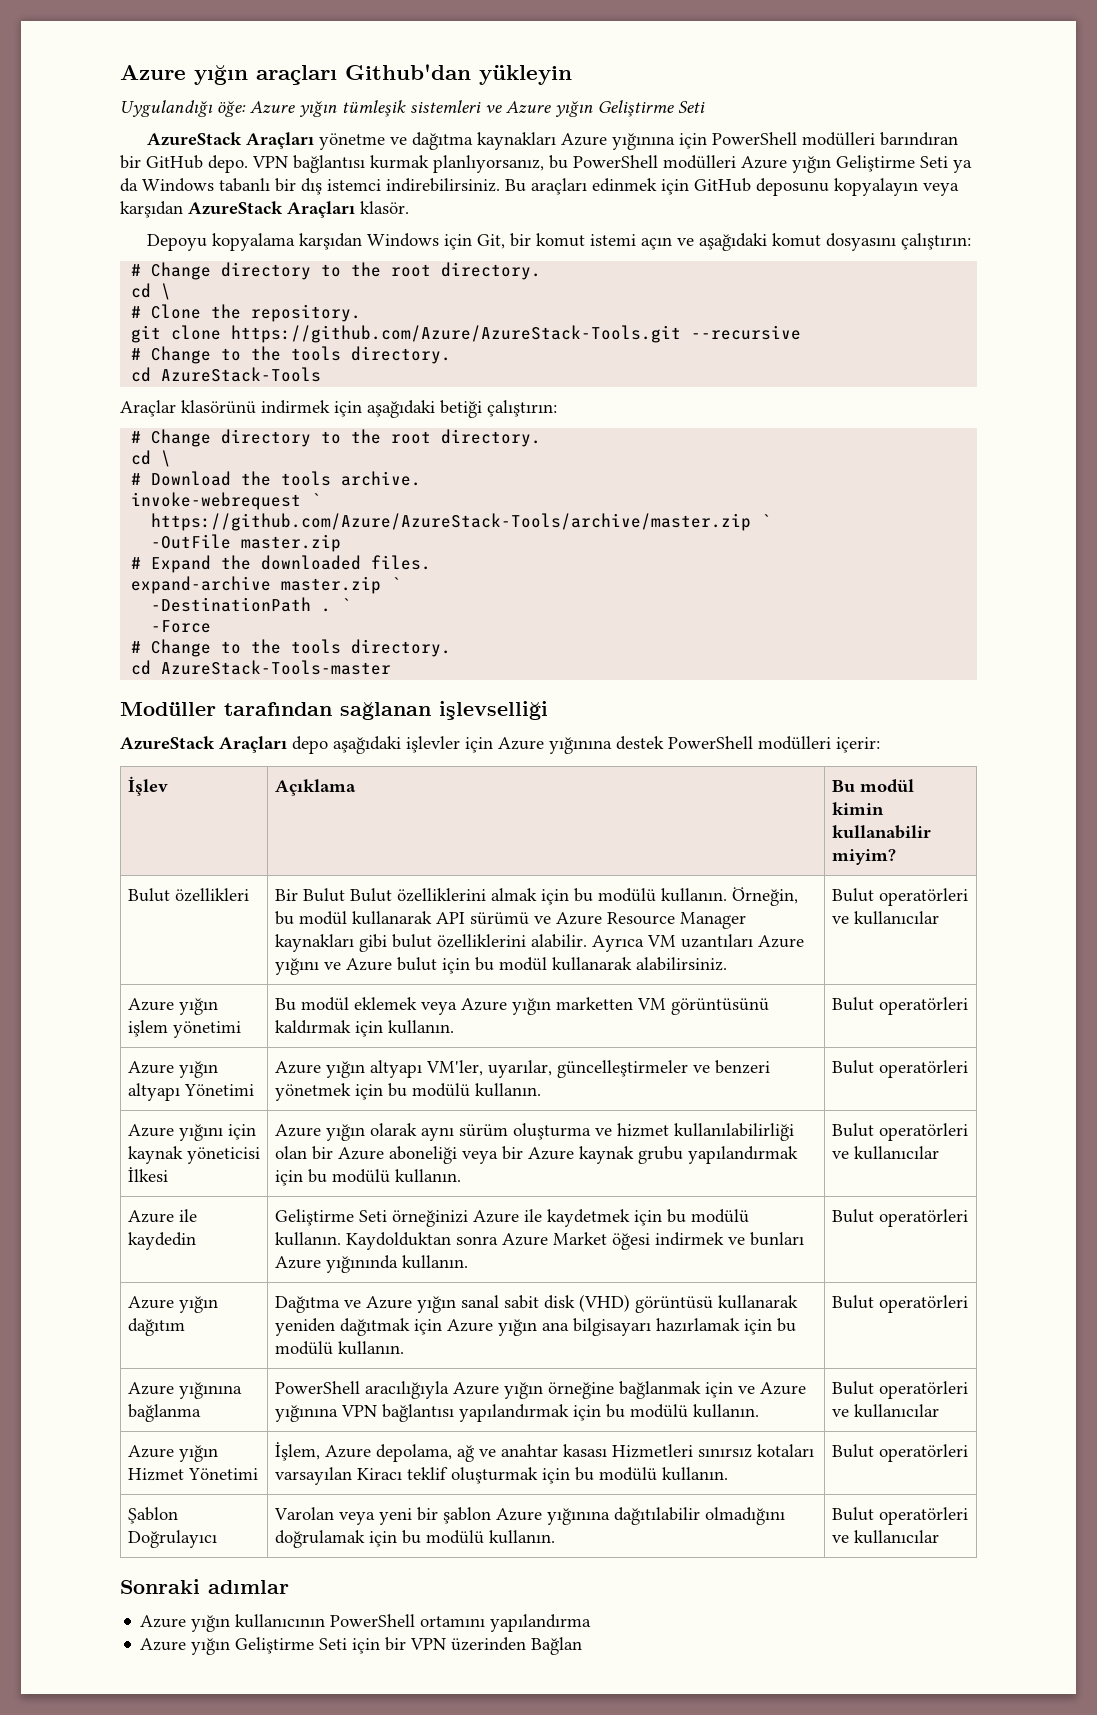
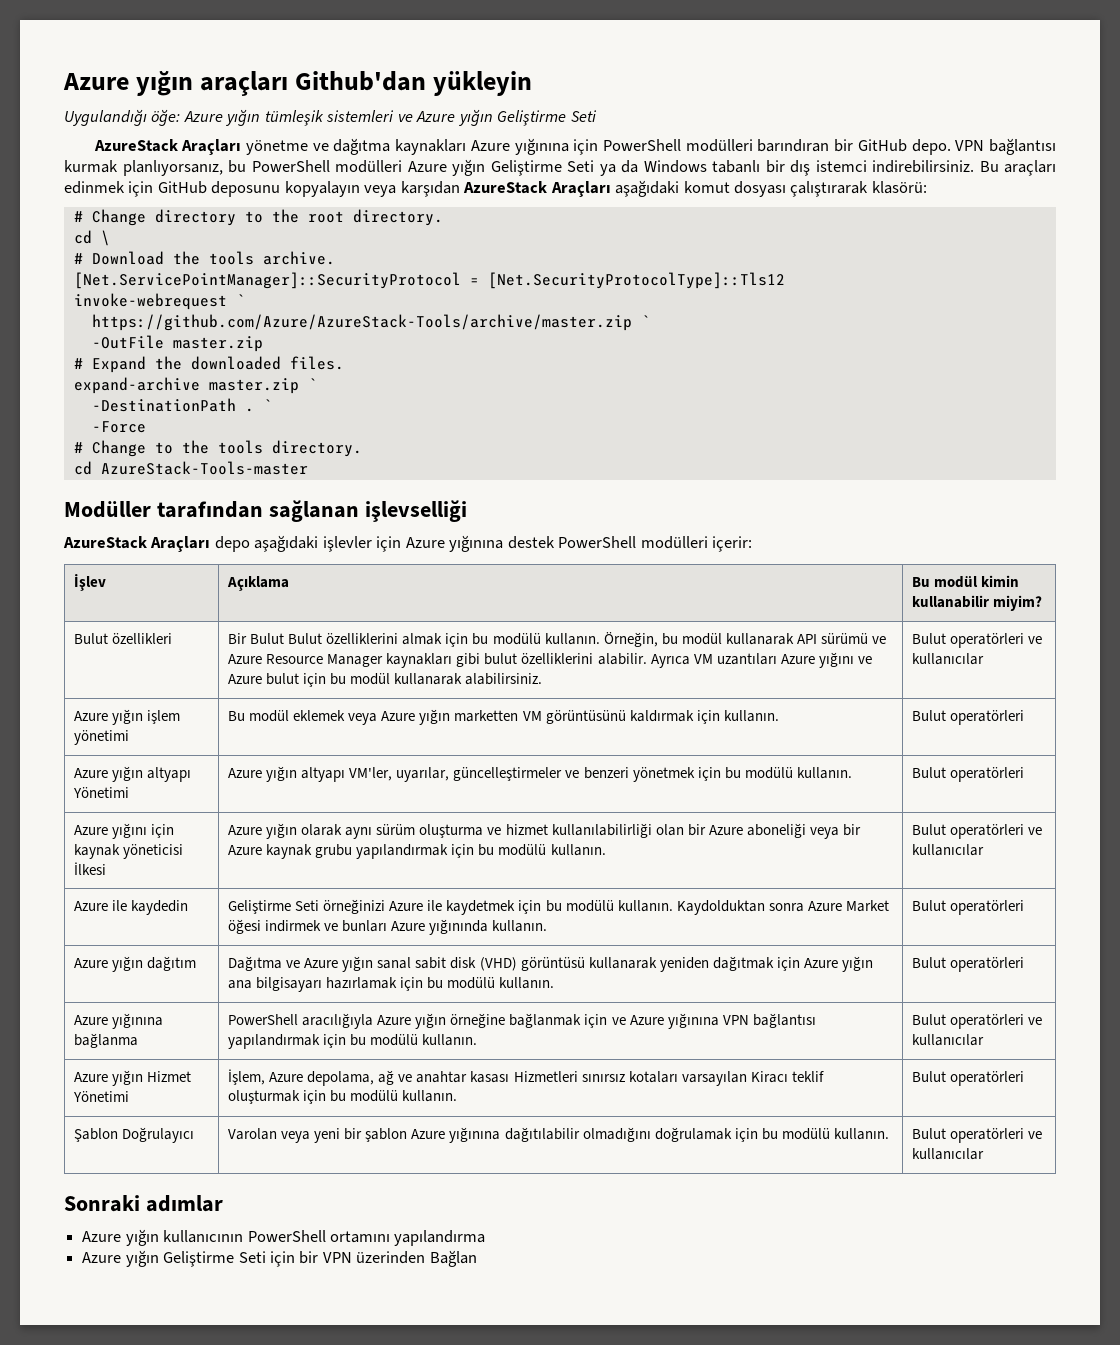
- Bu araçları edinmek için GitHub deposunu kopyalayın veya karşıdan AzureStack Araçları klasör.
- Depoyu kopyalama karşıdan Windows için Git, bir komut istemi açın ve aşağıdaki komut dosyasını çalıştırın:
- # Change directory to the root directory.
- cd \
- # Clone the repository.
- git clone https://github.com/Azure/AzureStack-Tools.git --recursive
- # Change to the tools directory.
- cd AzureStack-Tools
- Araçlar klasörünü indirmek için aşağıdaki betiği çalıştırın:
+ Bu araçları edinmek için GitHub deposunu kopyalayın veya karşıdan AzureStack Araçları aşağıdaki komut dosyası çalıştırarak klasörü:
+ [Net.ServicePointManager]::SecurityProtocol = [Net.SecurityProtocolType]::Tls12

